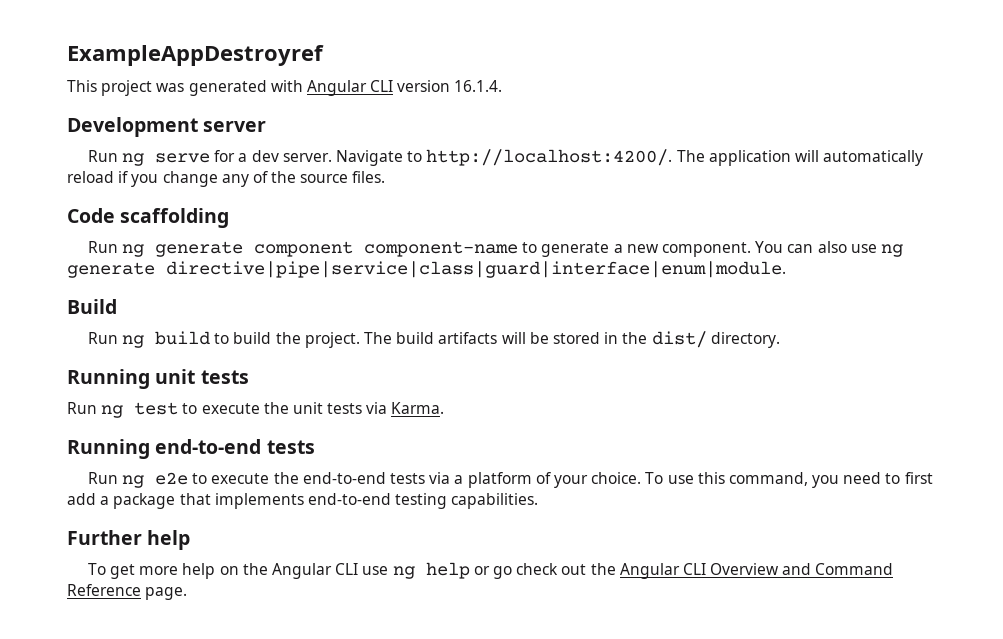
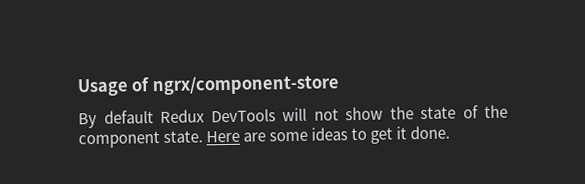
- ExampleAppDestroyref
- This project was generated with Angular CLI version 16.1.4.
- Development server
- Run ng serve for a dev server. Navigate to http://localhost:4200/. The application will automatically reload if you change any of the source files.
- Code scaffolding
- Run ng generate component component-name to generate a new component. You can also use ng generate directive|pipe|service|class|guard|interface|enum|module.
- Build
- Run ng build to build the project. The build artifacts will be stored in the dist/ directory.
- Running unit tests
- Run ng test to execute the unit tests via Karma.
- Running end-to-end tests
- Run ng e2e to execute the end-to-end tests via a platform of your choice. To use this command, you need to first add a package that implements end-to-end testing capabilities.
- Further help
- To get more help on the Angular CLI use ng help or go check out the Angular CLI Overview and Command Reference page.
+ Usage of ngrx/component-store
+ By default Redux DevTools will not show the state of the component state. Here are some ideas to get it done.

